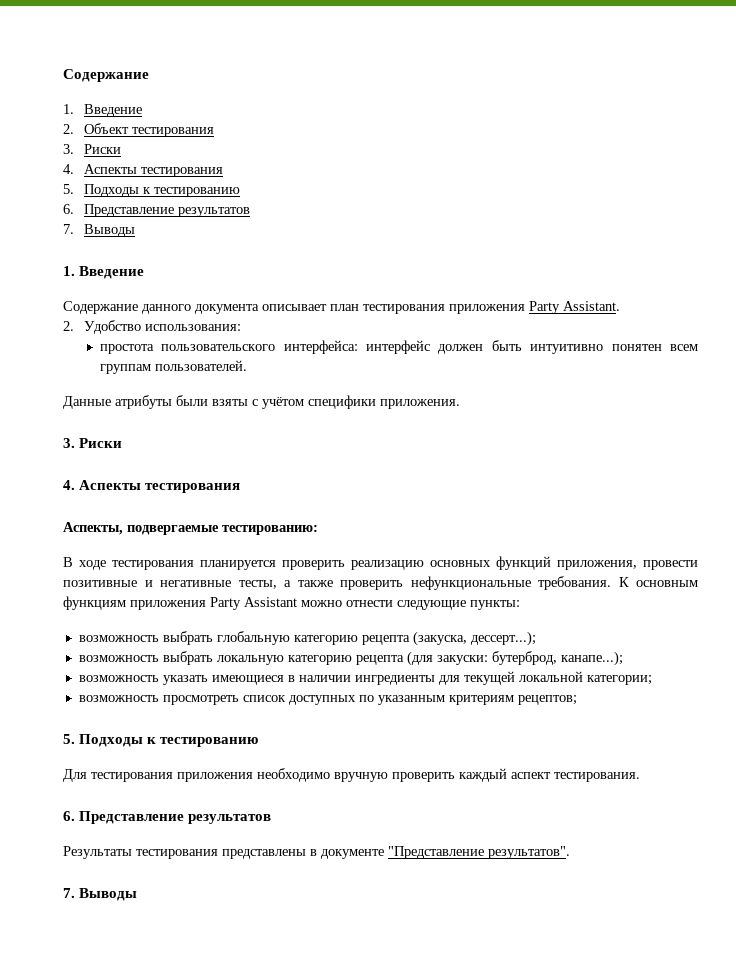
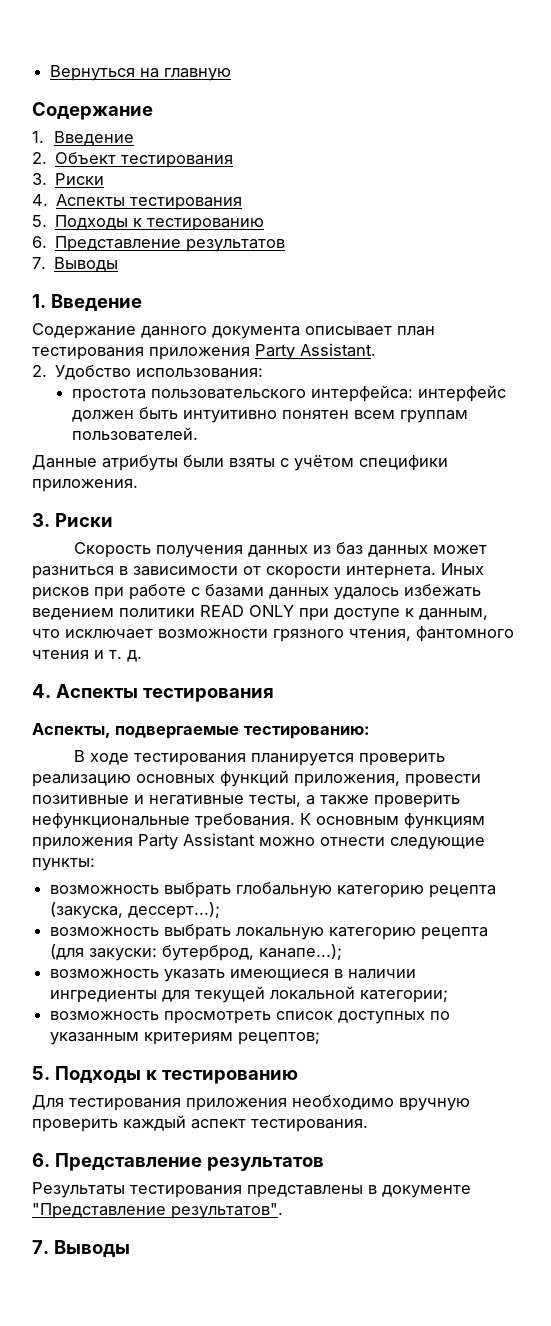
+ Вернуться на главную
+ Скорость получения данных из баз данных может разниться в зависимости от скорости интернета. Иных рисков при работе с базами данных удалось избежать ведением политики READ ONLY при доступе к данным, что исключает возможности грязного чтения, фантомного чтения и т. д.

